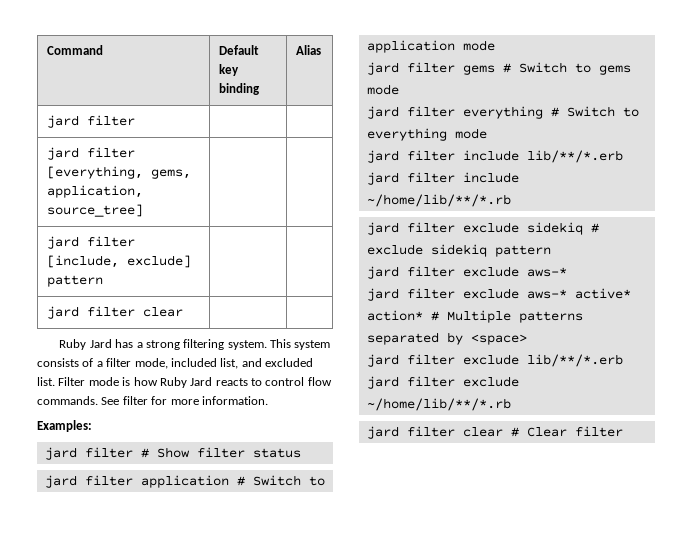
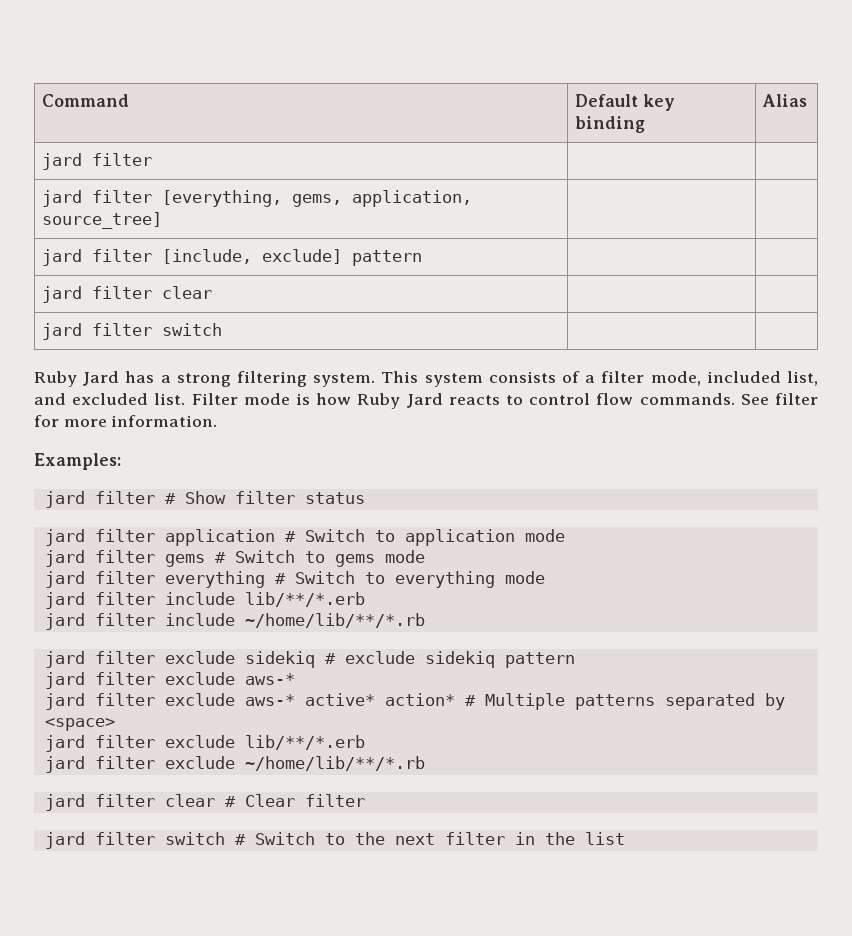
+ jard filter switch | |
+ jard filter switch # Switch to the next filter in the list

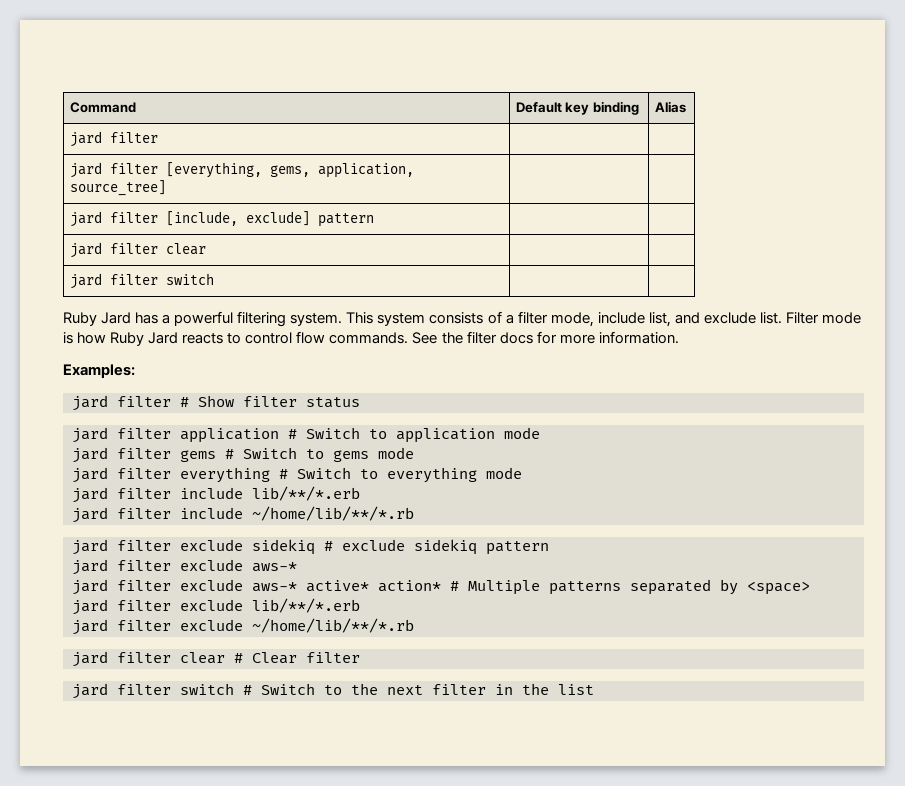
- Ruby Jard has a strong filtering system.
+ Ruby Jard has a powerful filtering system.
- This system consists of a filter mode, included list, and excluded list.
+ This system consists of a filter mode, include list, and exclude list.
- See filter for more information.
+ See the filter docs for more information.

